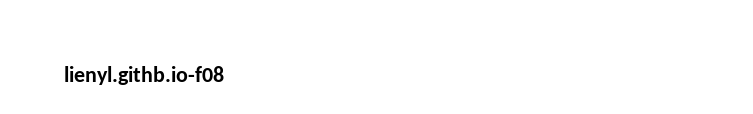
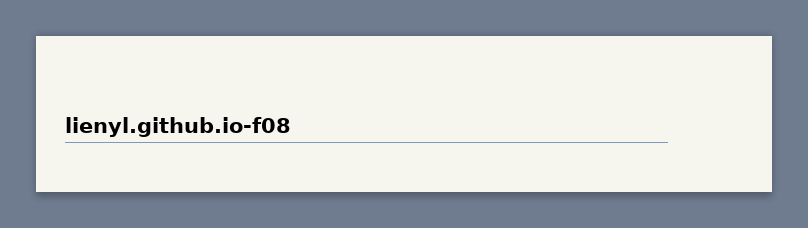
- lienyl.githb.io-f08
+ lienyl.github.io-f08

